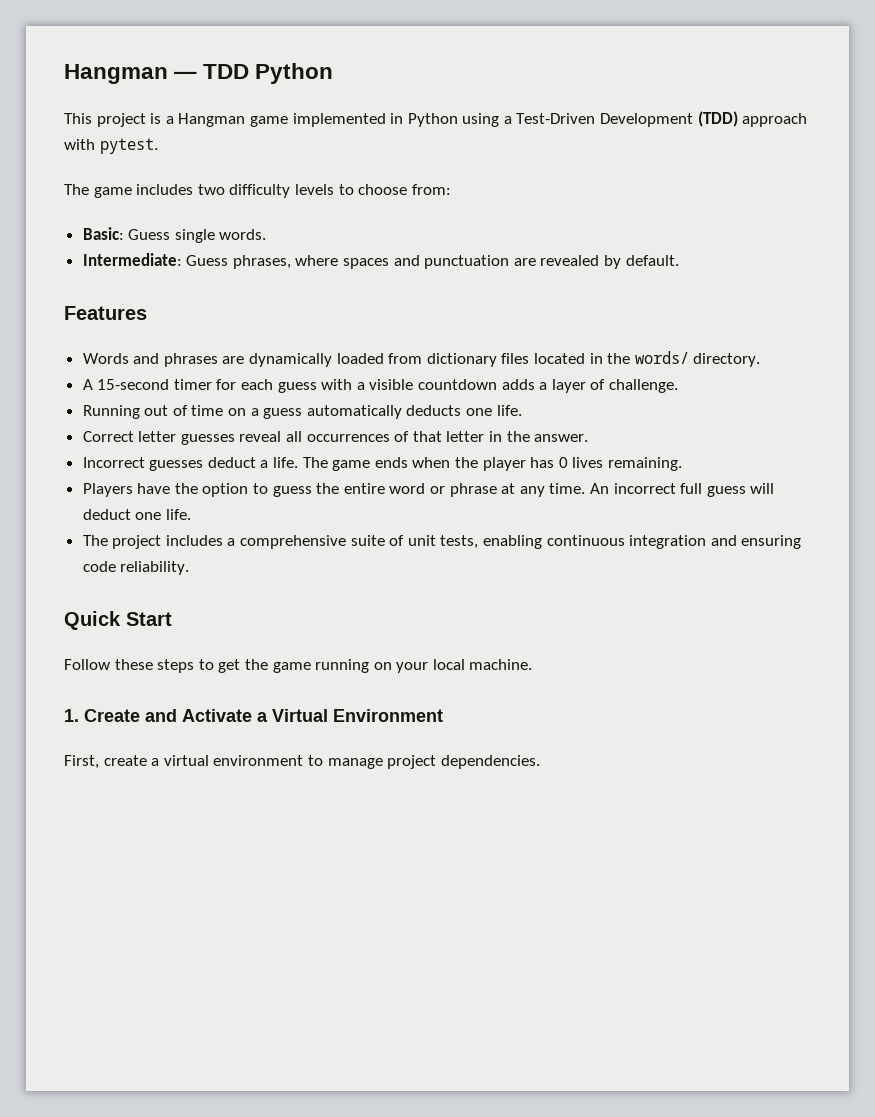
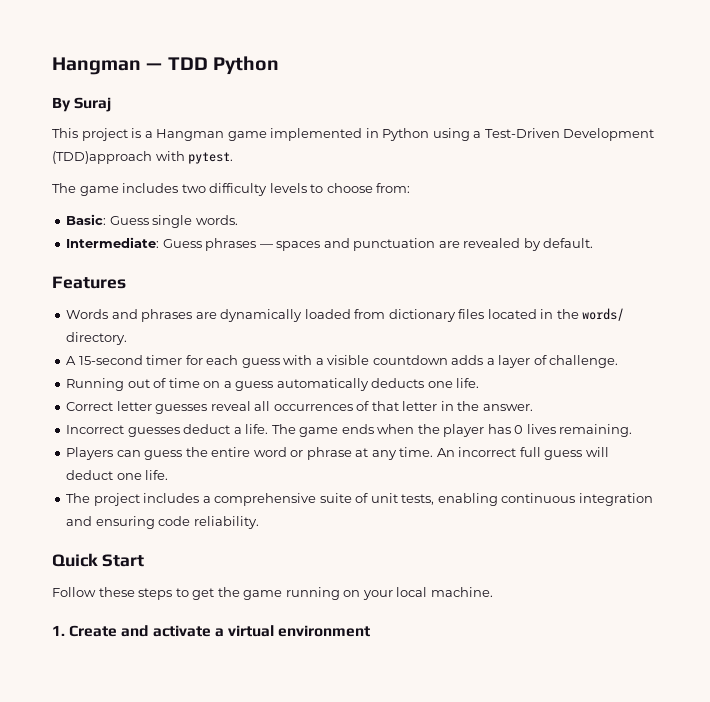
+ By Suraj
- This project is a Hangman game implemented in Python using a Test-Driven Development (TDD) approach with pytest.
+ This project is a Hangman game implemented in Python using a Test-Driven Development (TDD)approach with pytest.
- Intermediate: Guess phrases, where spaces and punctuation are revealed by default.
+ Intermediate: Guess phrases — spaces and punctuation are revealed by default.
- Players have the option to guess the entire word or phrase at any time.
+ Players can guess the entire word or phrase at any time.
- 1. Create and Activate a Virtual Environment
- First, create a virtual environment to manage project dependencies.
+ 1. Create and activate a virtual environment

